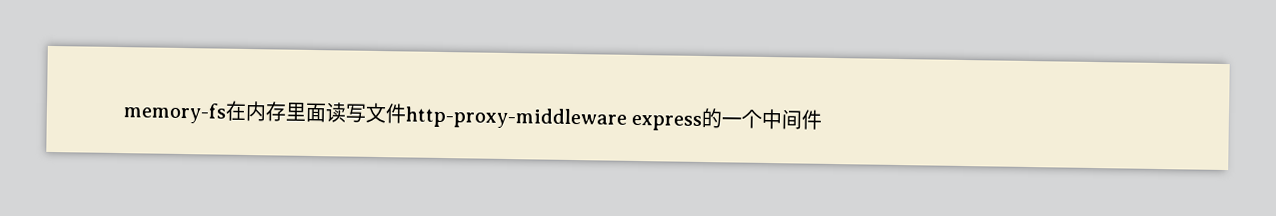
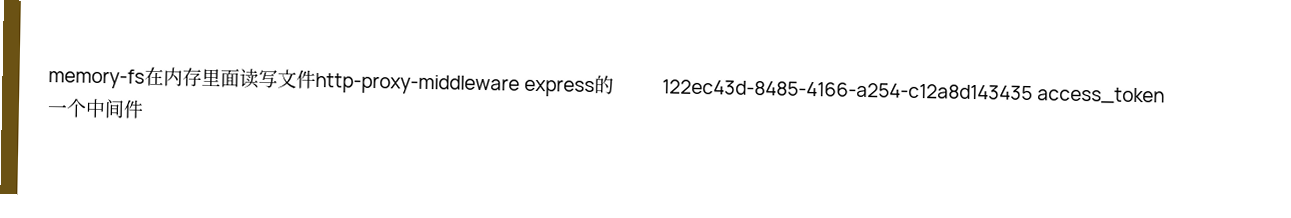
+ 122ec43d-8485-4166-a254-c12a8d143435 access_token

